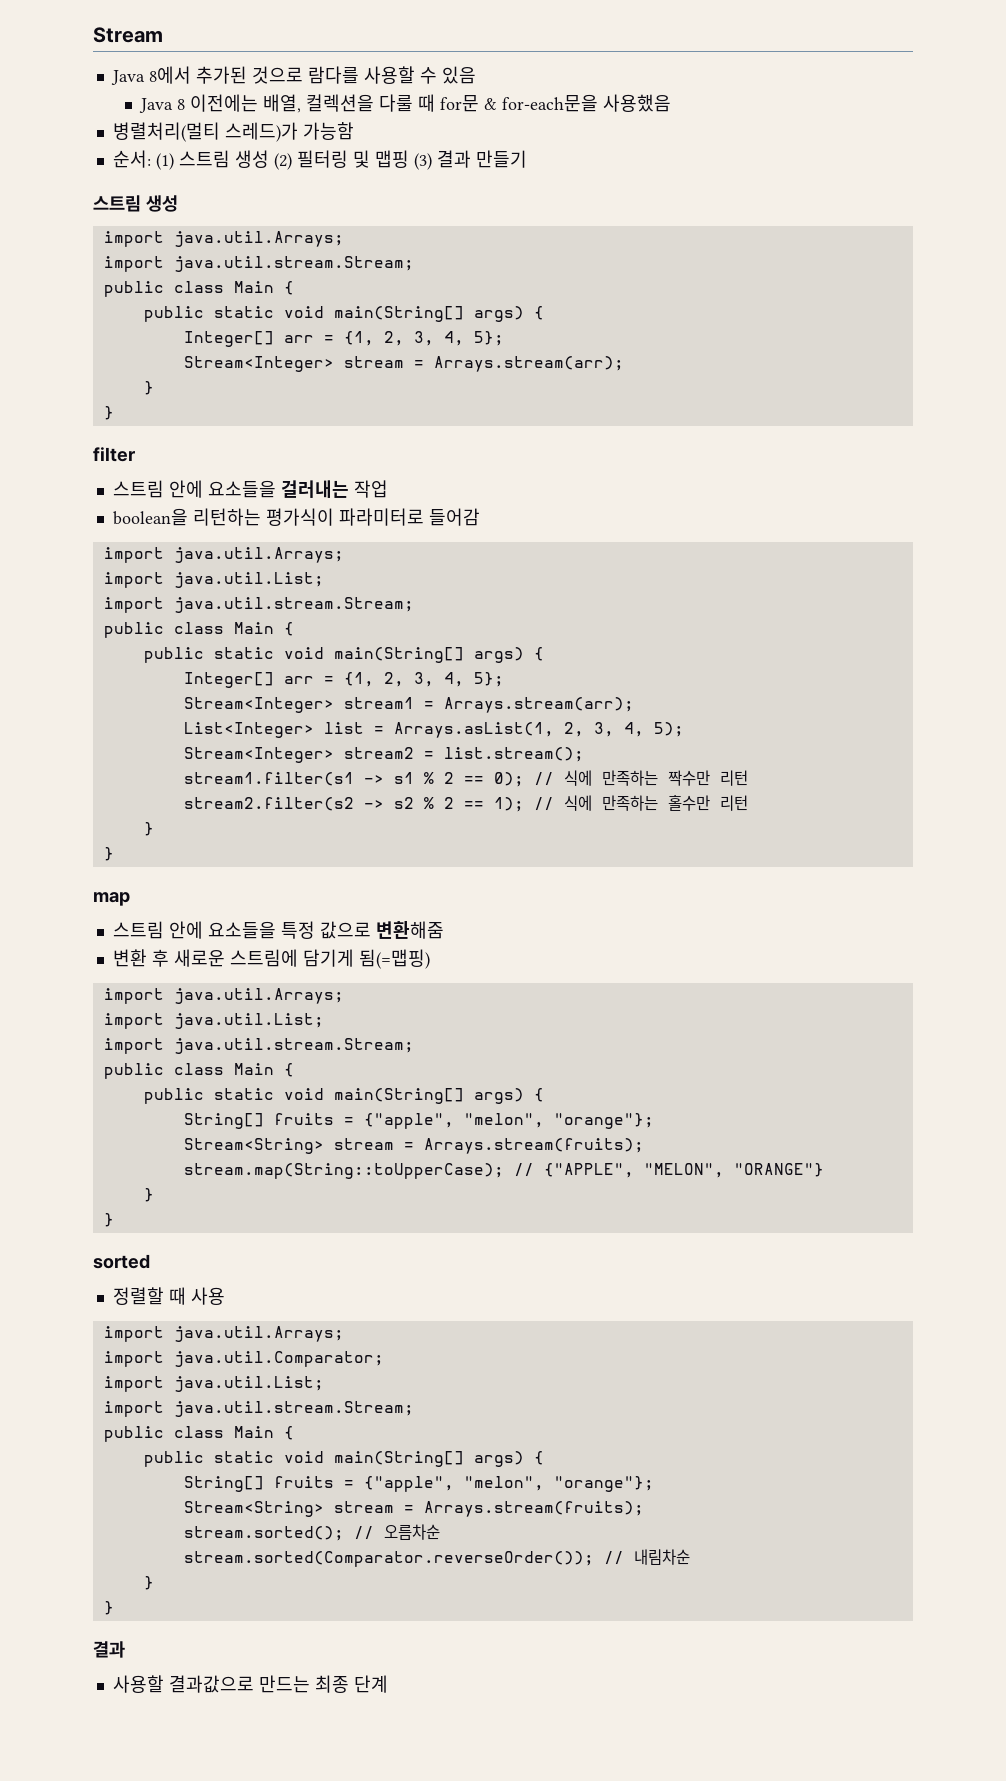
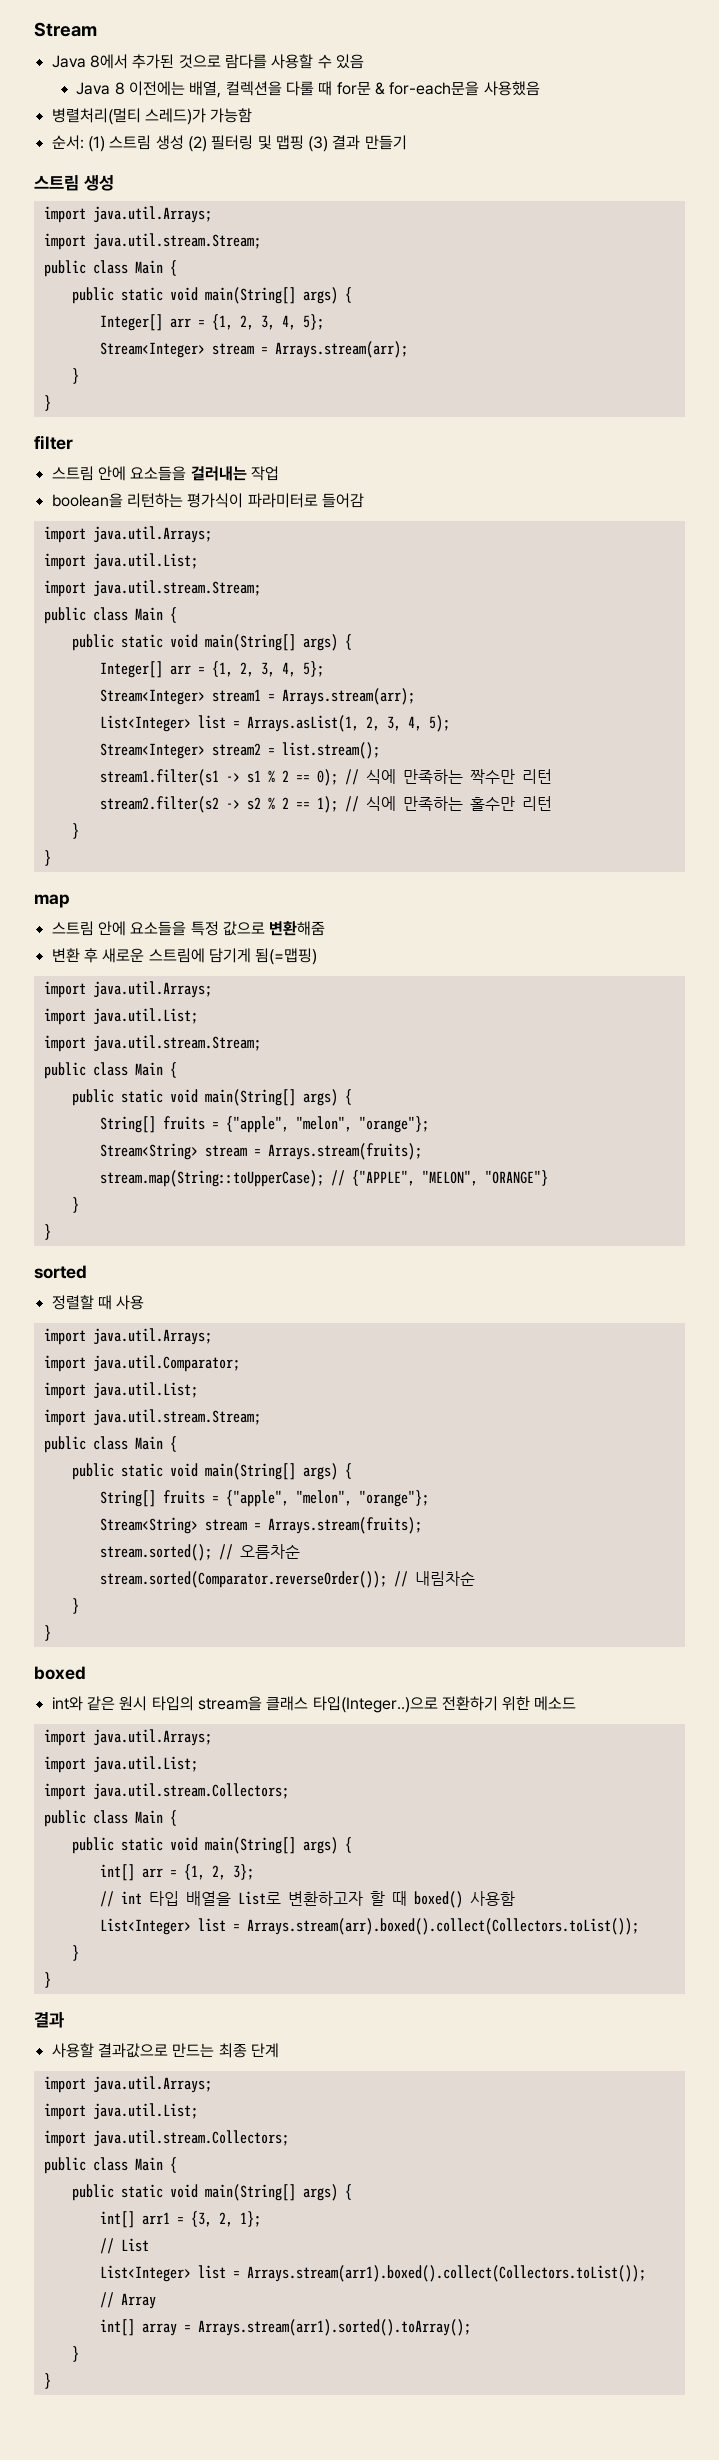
+ boxed
+ int와 같은 원시 타입의 stream을 클래스 타입(Integer..)으로 전환하기 위한 메소드
+ import java.util.Arrays;
+ import java.util.List;
+ import java.util.stream.Collectors;
+ public class Main {
+ public static void main(String[] args) {
+ int[] arr = {1, 2, 3};
+ // int 타입 배열을 List로 변환하고자 할 때 boxed() 사용함
+ List<Integer> list = Arrays.stream(arr).boxed().collect(Collectors.toList());
+ }
+ }
  사용할 결과값으로 만드는 최종 단계
+ import java.util.Arrays;
+ import java.util.List;
+ import java.util.stream.Collectors;
+ public class Main {
+ public static void main(String[] args) {
+ int[] arr1 = {3, 2, 1};
+ // List
+ List<Integer> list = Arrays.stream(arr1).boxed().collect(Collectors.toList());
+ // Array
+ int[] array = Arrays.stream(arr1).sorted().toArray();
+ }
+ }

